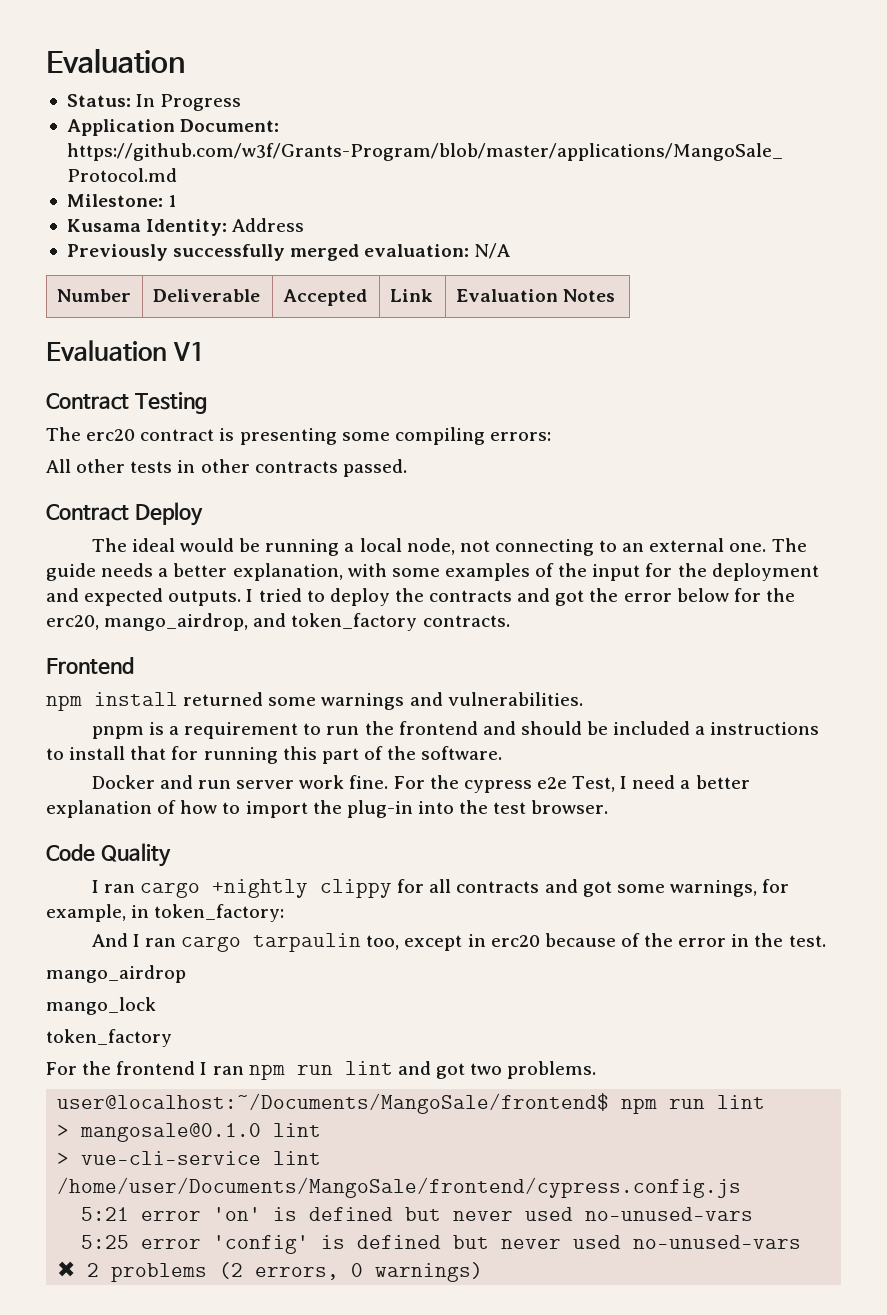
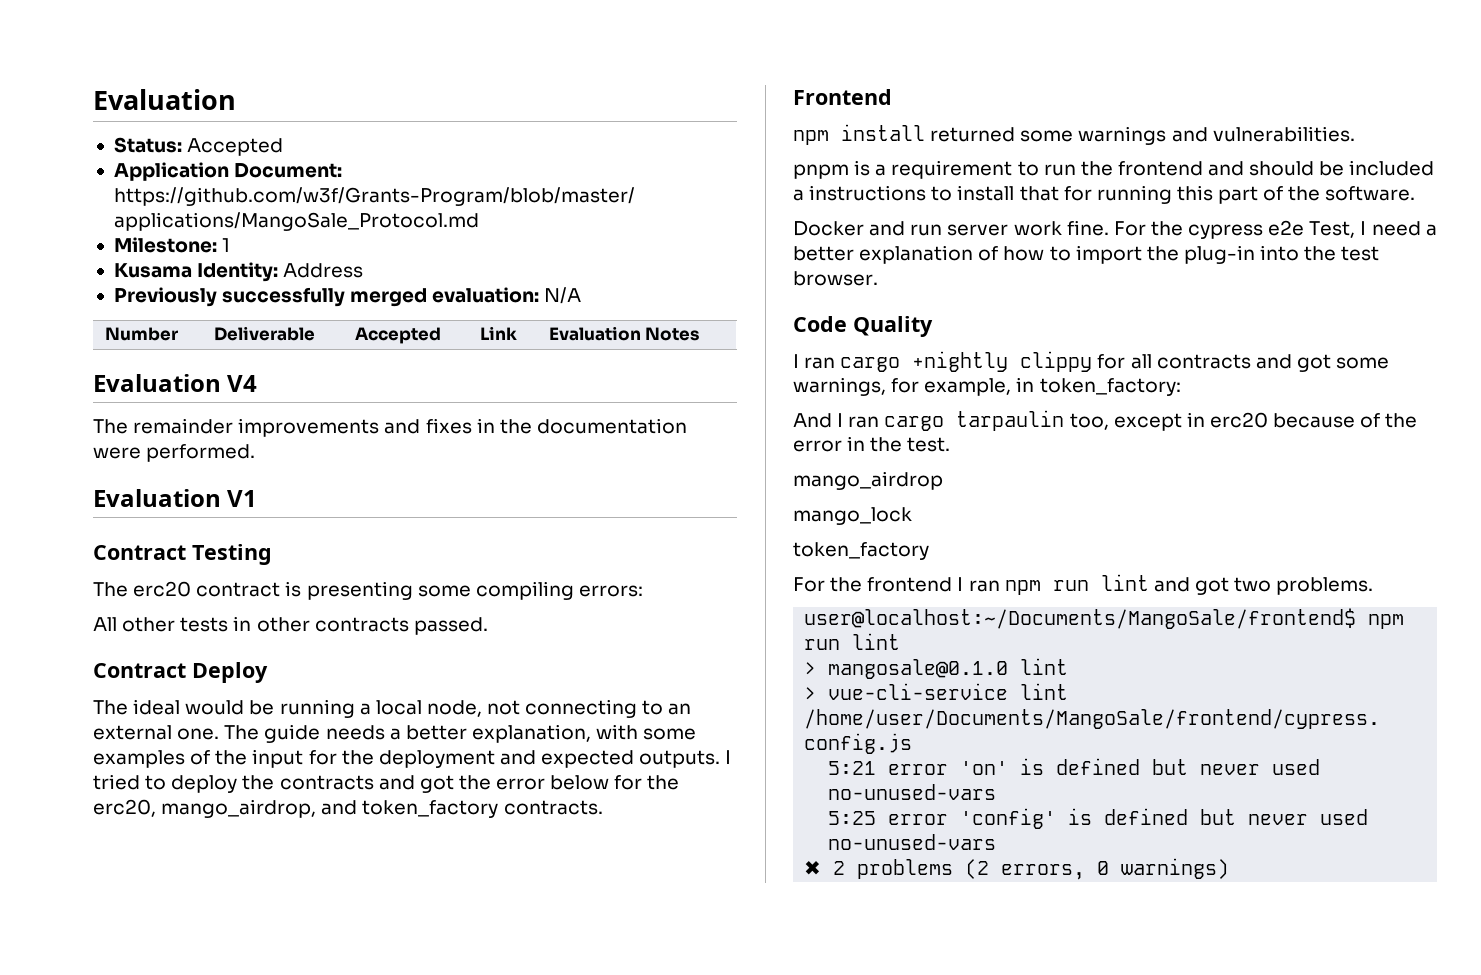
- Status: In Progress
+ Status: Accepted
+ Evaluation V4
+ The remainder improvements and fixes in the documentation were performed.

